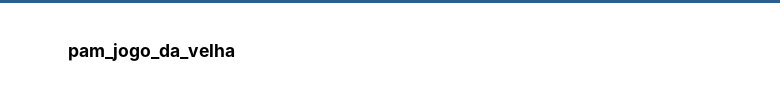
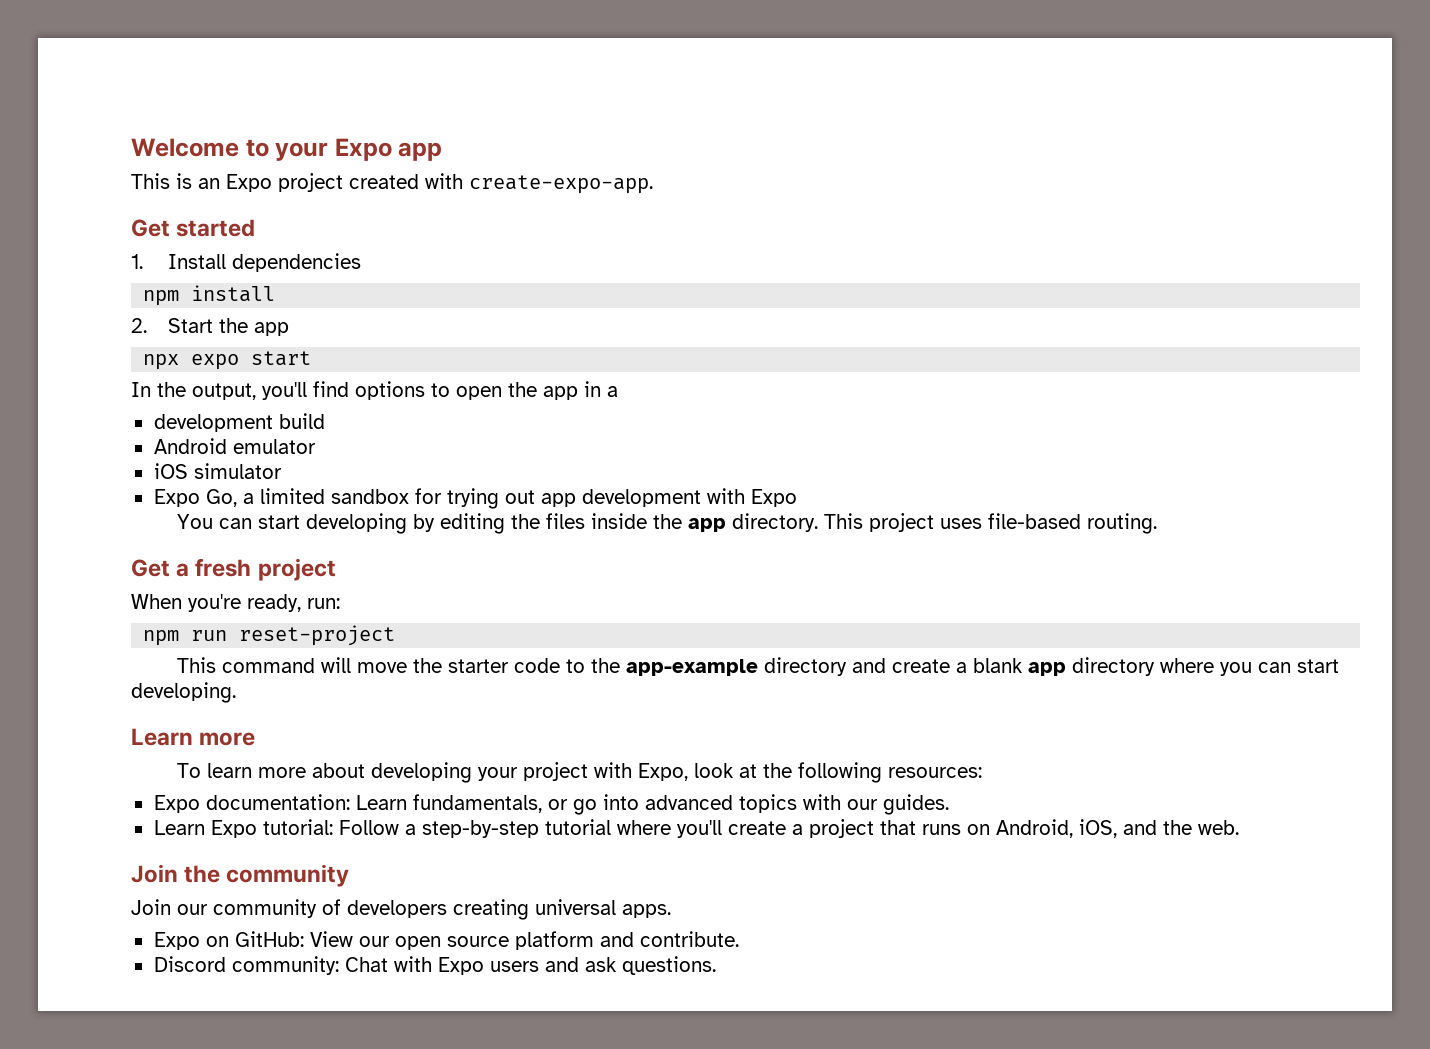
- pam_jogo_da_velha
+ Welcome to your Expo app
+ This is an Expo project created with create-expo-app.
+ Get started
+ 1. Install dependencies
+ npm install
+ 2. Start the app
+ npx expo start
+ In the output, you'll find options to open the app in a
+ development build
+ Android emulator
+ iOS simulator
+ Expo Go, a limited sandbox for trying out app development with Expo
+ You can start developing by editing the files inside the app directory. This project uses file-based routing.
+ Get a fresh project
+ When you're ready, run:
+ npm run reset-project
+ This command will move the starter code to the app-example directory and create a blank app directory where you can start developing.
+ Learn more
+ To learn more about developing your project with Expo, look at the following resources:
+ Expo documentation: Learn fundamentals, or go into advanced topics with our guides.
+ Learn Expo tutorial: Follow a step-by-step tutorial where you'll create a project that runs on Android, iOS, and the web.
+ Join the community
+ Join our community of developers creating universal apps.
+ Expo on GitHub: View our open source platform and contribute.
+ Discord community: Chat with Expo users and ask questions.

